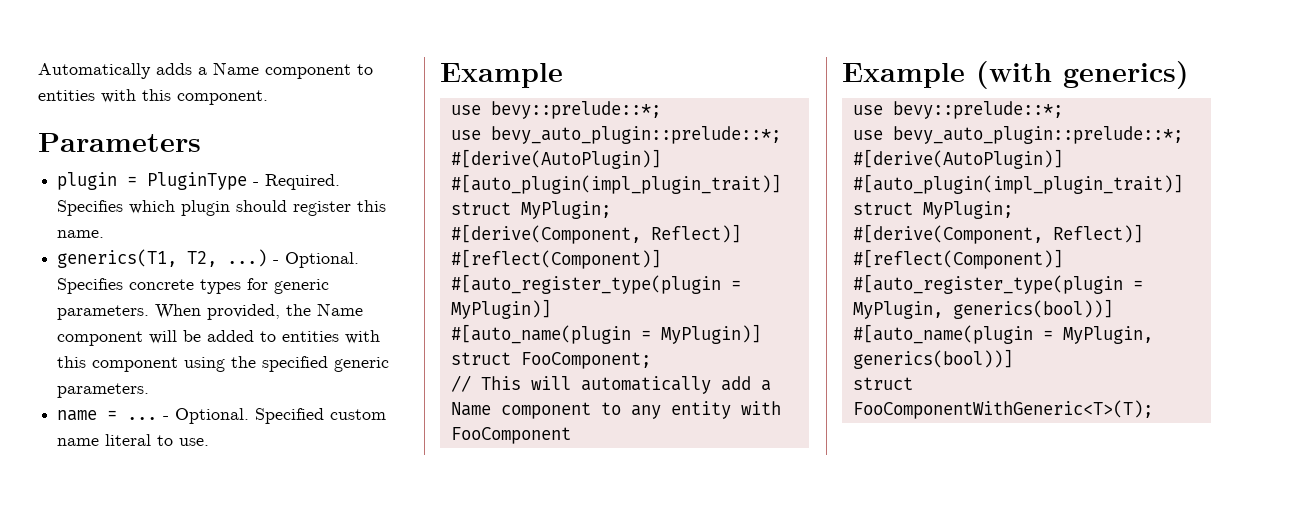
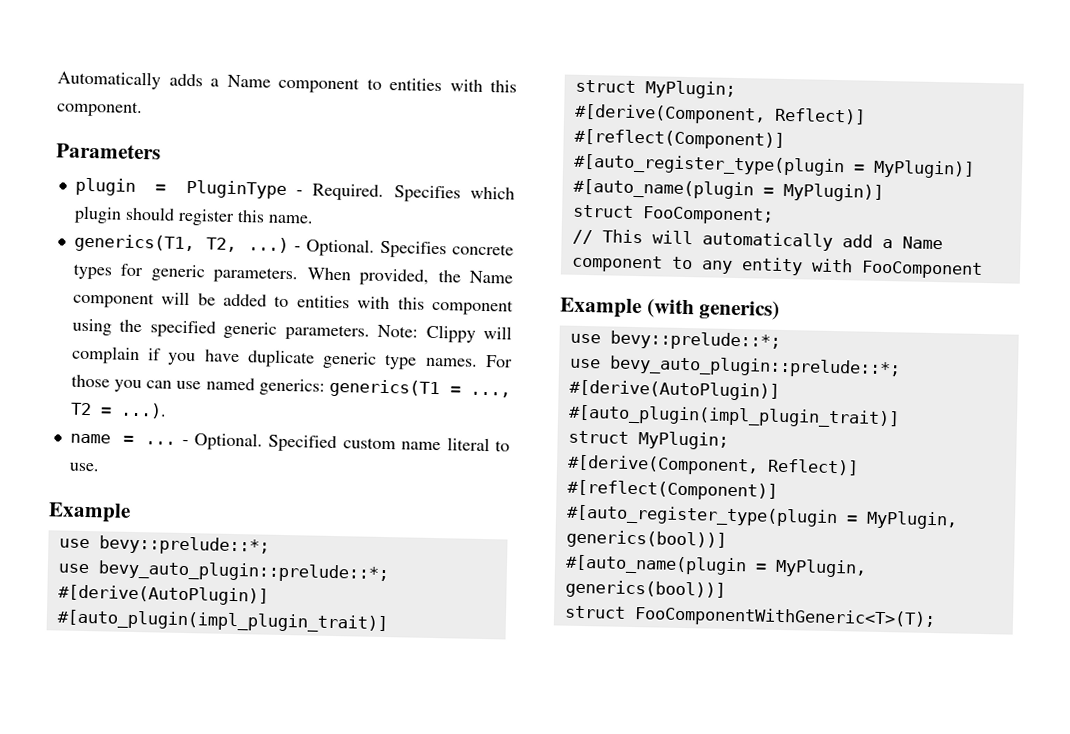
+ Note: Clippy will complain if you have duplicate generic type names. For those you can use named generics: generics(T1 = ..., T2 = ...).

